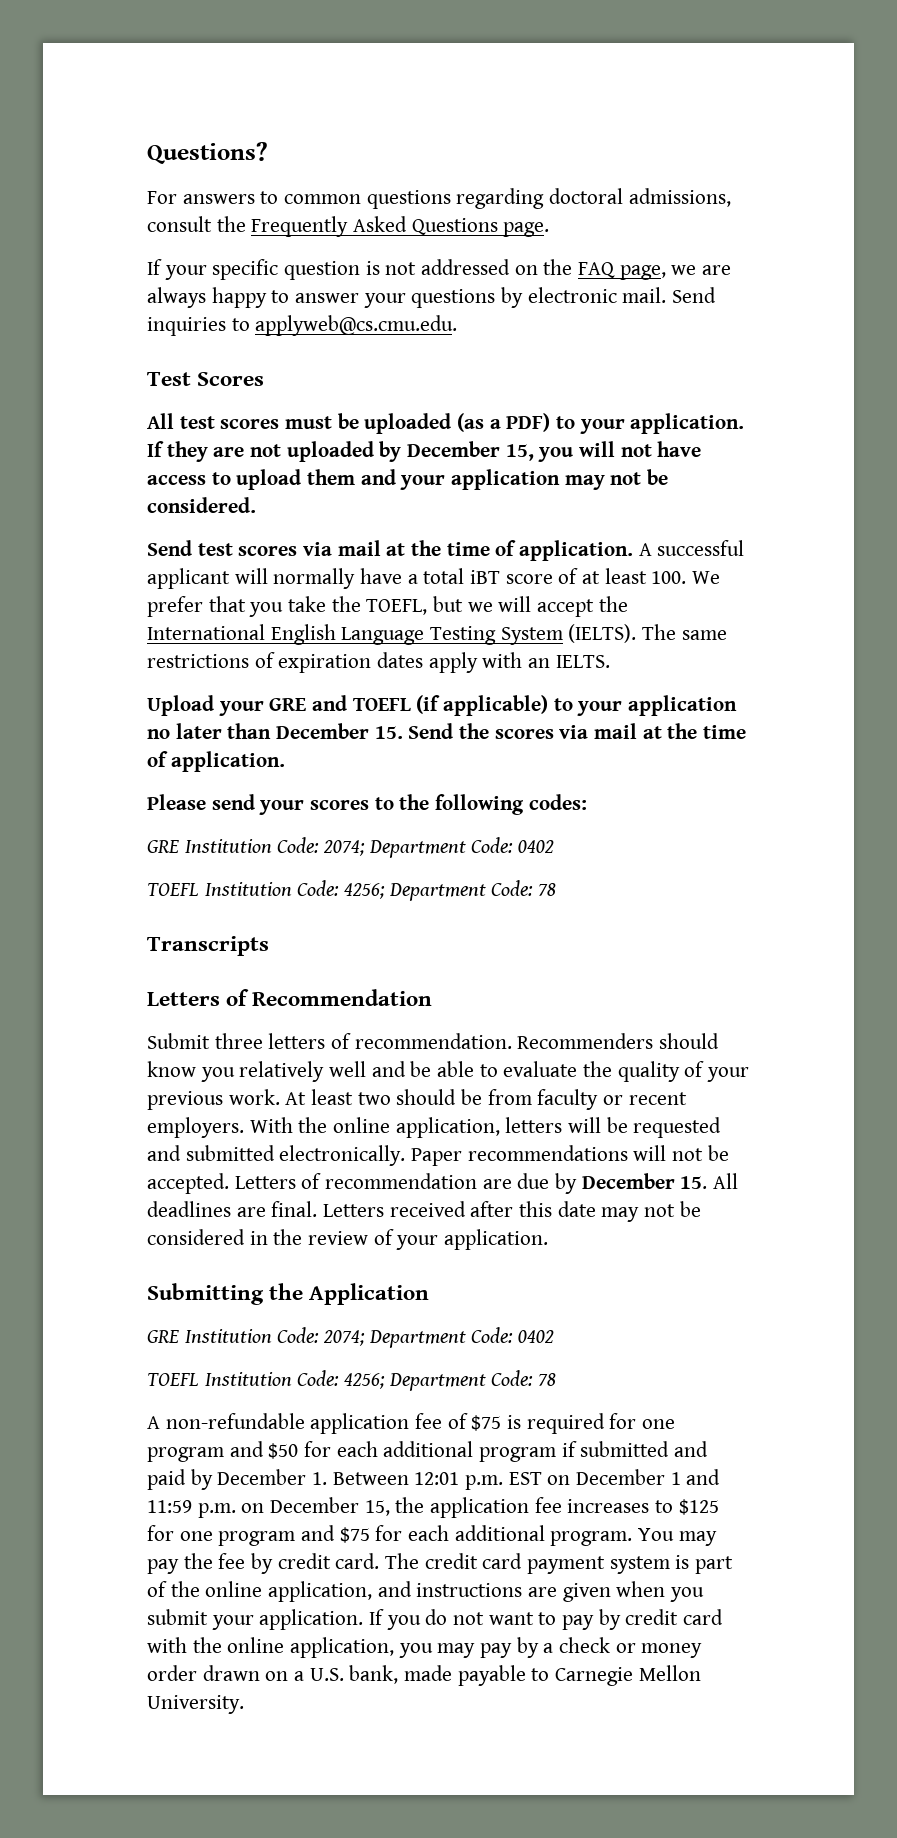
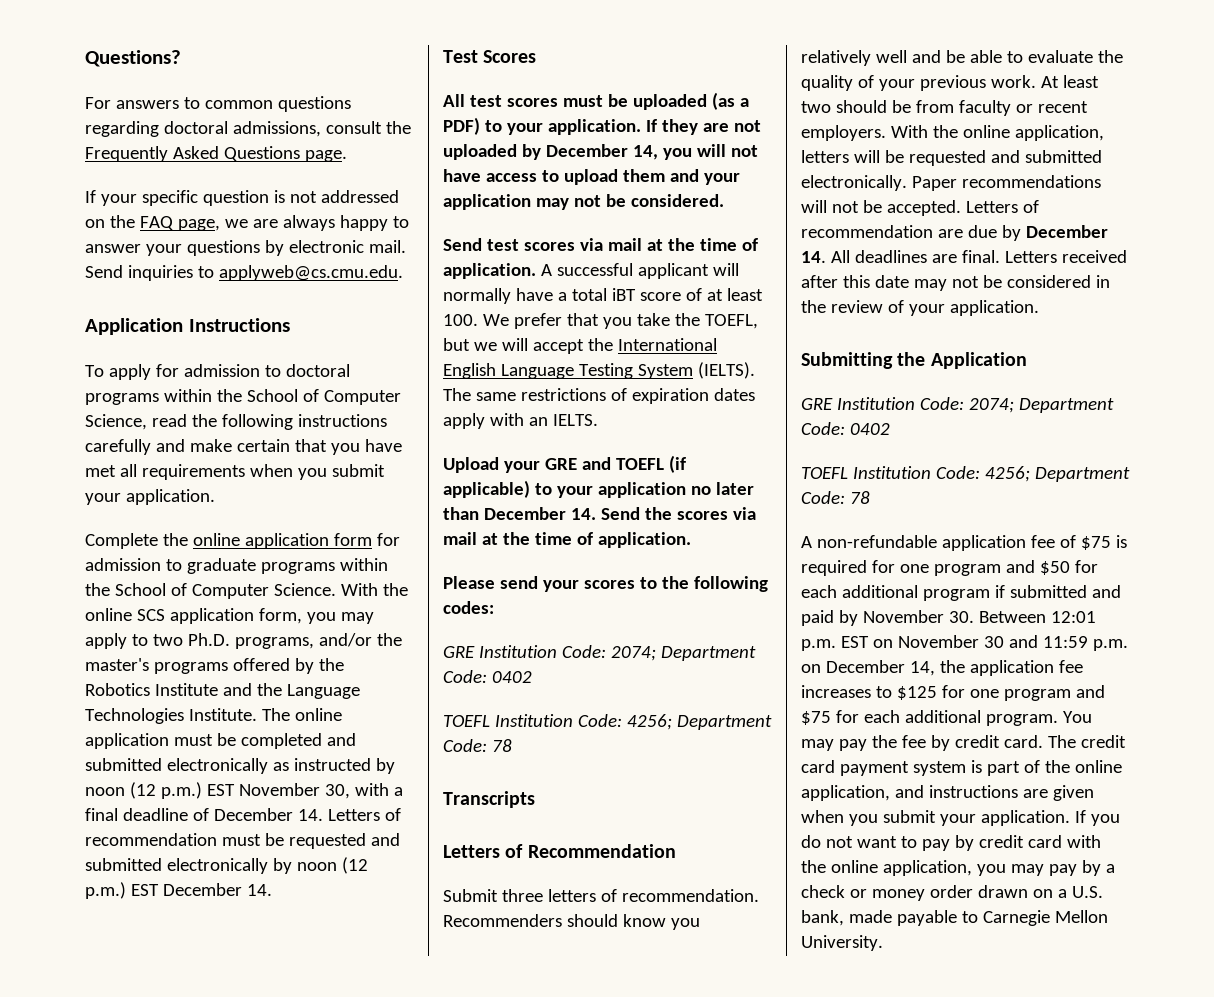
+ Application Instructions
+ To apply for admission to doctoral programs within the School of Computer Science, read the following instructions carefully and make certain that you have met all requirements when you submit your application.
+ Complete the online application form for admission to graduate programs within the School of Computer Science. With the online SCS application form, you may apply to two Ph.D. programs, and/or the master's programs offered by the Robotics Institute and the Language Technologies Institute. The online application must be completed and submitted electronically as instructed by noon (12 p.m.) EST November 30, with a final deadline of December 14. Letters of recommendation must be requested and submitted electronically by noon (12 p.m.) EST December 14.
- If they are not uploaded by December 15, you will not have access to upload them and your application may not be considered.
+ If they are not uploaded by December 14, you will not have access to upload them and your application may not be considered.
- Upload your GRE and TOEFL (if applicable) to your application no later than December 15. Send the scores via mail at the time of application.
+ Upload your GRE and TOEFL (if applicable) to your application no later than December 14. Send the scores via mail at the time of application.
- Letters of recommendation are due by December 15. All deadlines are final.
+ Letters of recommendation are due by December 14. All deadlines are final.
- A non-refundable application fee of $75 is required for one program and $50 for each additional program if submitted and paid by December 1. Between 12:01 p.m. EST on December 1 and 11:59 p.m. on December 15, the application fee increases to $125 for one program and $75 for each additional program.
+ A non-refundable application fee of $75 is required for one program and $50 for each additional program if submitted and paid by November 30. Between 12:01 p.m. EST on November 30 and 11:59 p.m. on December 14, the application fee increases to $125 for one program and $75 for each additional program.

